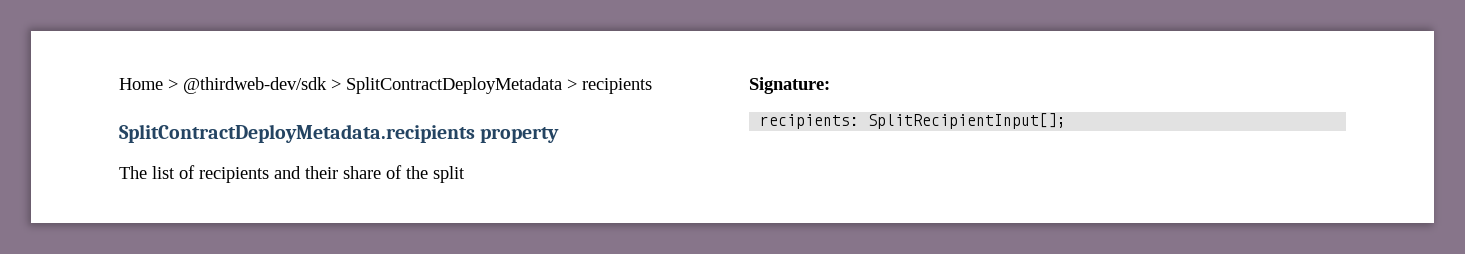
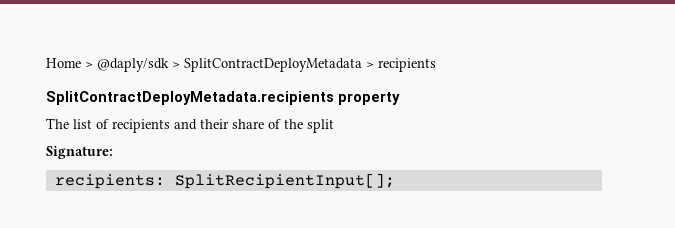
- Home > @thirdweb-dev/sdk > SplitContractDeployMetadata > recipients
+ Home > @daply/sdk > SplitContractDeployMetadata > recipients

